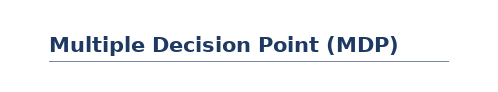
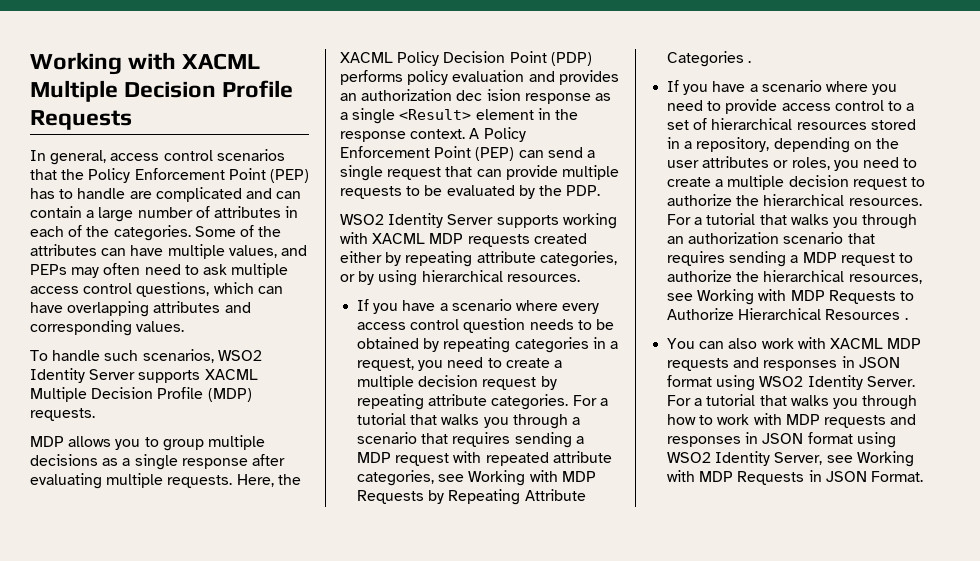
- Multiple Decision Point (MDP)
+ Working with XACML Multiple Decision Profile Requests
+ In general, access control scenarios that the Policy Enforcement Point (PEP) has to handle are complicated and can contain a large number of attributes in each of the categories. Some of the attributes can have multiple values, and PEPs may often need to ask multiple access control questions, which can have overlapping attributes and corresponding values.
+ To handle such scenarios, WSO2 Identity Server supports XACML Multiple Decision Profile (MDP) requests.
+ MDP allows you to group multiple decisions as a single response after evaluating multiple requests. Here, the XACML Policy Decision Point (PDP) performs policy evaluation and provides an authorization dec ision response as a single <Result> element in the response context. A Policy Enforcement Point (PEP) can send a single request that can provide multiple requests to be evaluated by the PDP.
+ WSO2 Identity Server supports working with XACML MDP requests created either by repeating attribute categories, or by using hierarchical resources.
+ If you have a scenario where every access control question needs to be obtained by repeating categories in a request, you need to create a multiple decision request by repeating attribute categories. For a tutorial that walks you through a scenario that requires sending a MDP request with repeated attribute categories, see Working with MDP Requests by Repeating Attribute Categories .
+ If you have a scenario where you need to provide access control to a set of hierarchical resources stored in a repository, depending on the user attributes or roles, you need to create a multiple decision request to authorize the hierarchical resources. For a tutorial that walks you through an authorization scenario that requires sending a MDP request to authorize the hierarchical resources, see Working with MDP Requests to Authorize Hierarchical Resources .
+ You can also work with XACML MDP requests and responses in JSON format using WSO2 Identity Server. For a tutorial that walks you through how to work with MDP requests and responses in JSON format using WSO2 Identity Server, see Working with MDP Requests in JSON Format.

